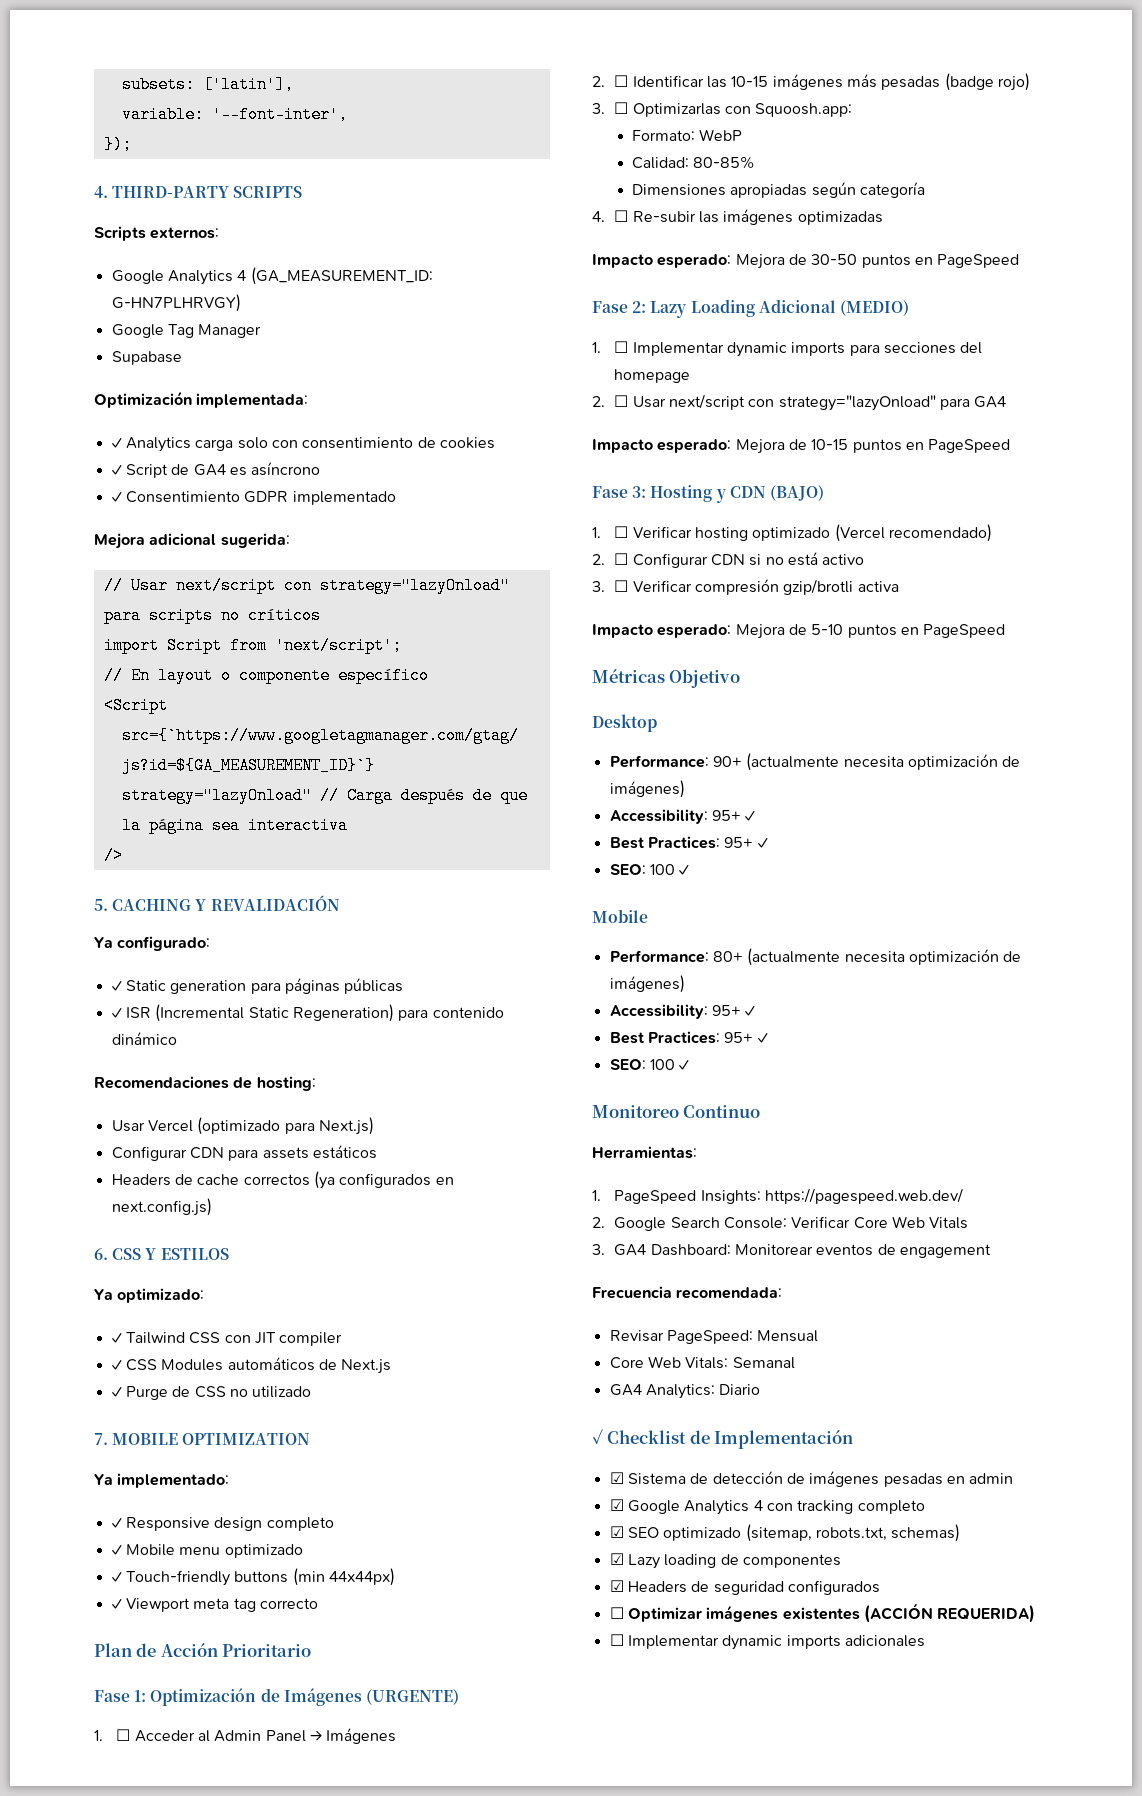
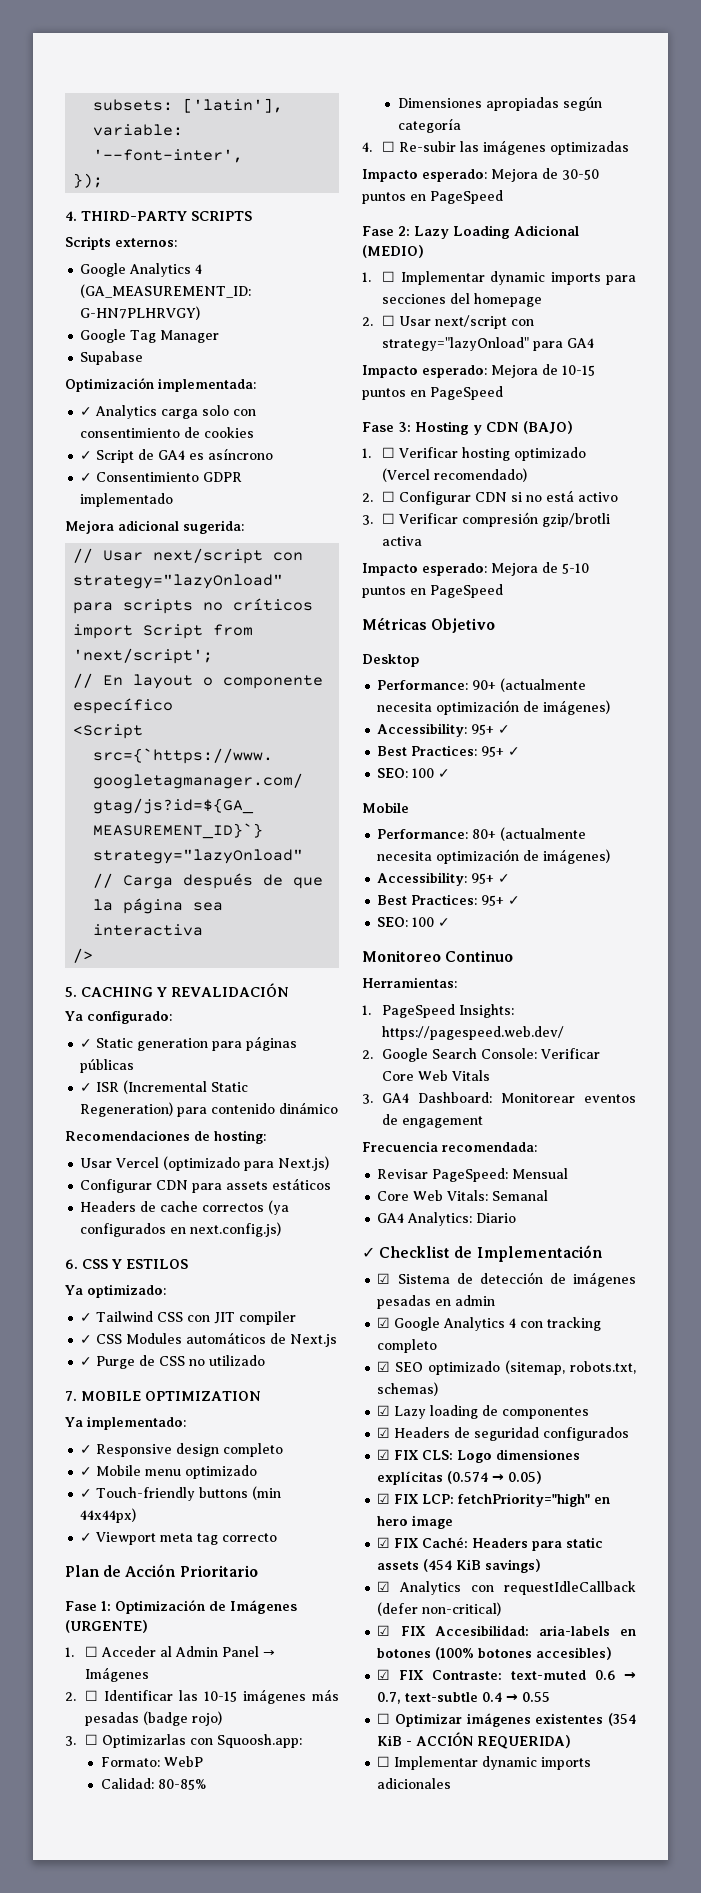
+ ☑ FIX CLS: Logo dimensiones explícitas (0.574 → 0.05)
+ ☑ FIX LCP: fetchPriority="high" en hero image
+ ☑ FIX Caché: Headers para static assets (454 KiB savings)
+ ☑ Analytics con requestIdleCallback (defer non-critical)
+ ☑ FIX Accesibilidad: aria-labels en botones (100% botones accesibles)
+ ☑ FIX Contraste: text-muted 0.6 → 0.7, text-subtle 0.4 → 0.55
- ☐ Optimizar imágenes existentes (ACCIÓN REQUERIDA)
+ ☐ Optimizar imágenes existentes (354 KiB - ACCIÓN REQUERIDA)

